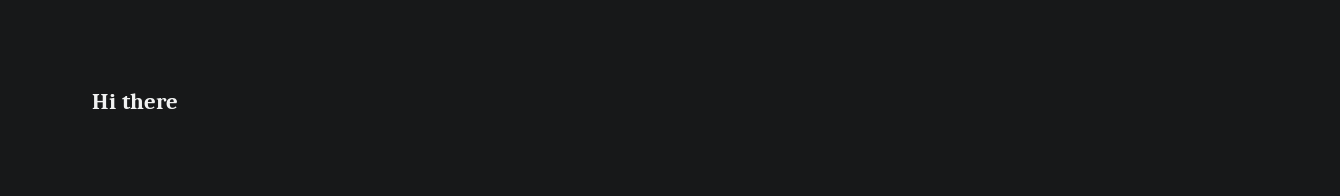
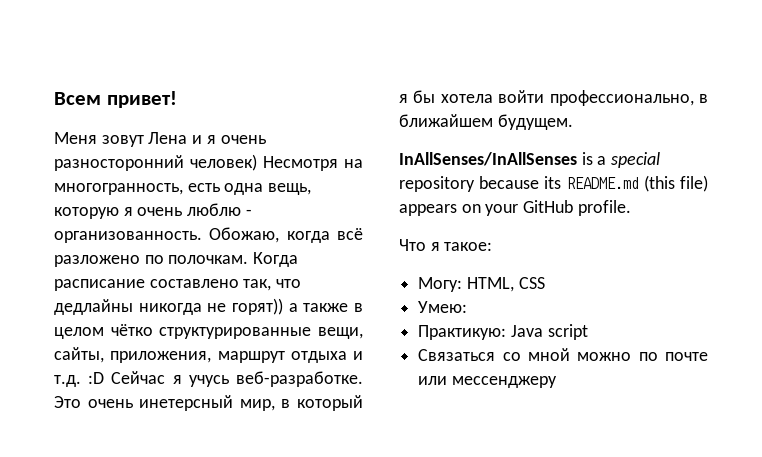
- Hi there
+ Всем привет!
+ Меня зовут Лена и я очень разносторонний человек) Несмотря на многогранность, есть одна вещь, которую я очень люблю - организованность. Обожаю, когда всё разложено по полочкам. Когда расписание составлено так, что дедлайны никогда не горят)) а также в целом чётко структурированные вещи, сайты, приложения, маршрут отдыха и т.д. :D Сейчас я учусь веб-разработке. Это очень инетерсный мир, в который я бы хотела войти профессионально, в ближайшем будущем.
+ InAllSenses/InAllSenses is a special repository because its README.md (this file) appears on your GitHub profile.
+ Что я такое:
+ Могу: HTML, CSS
+ Умею:
+ Практикую: Java script
+ Связаться со мной можно по почте или мессенджеру

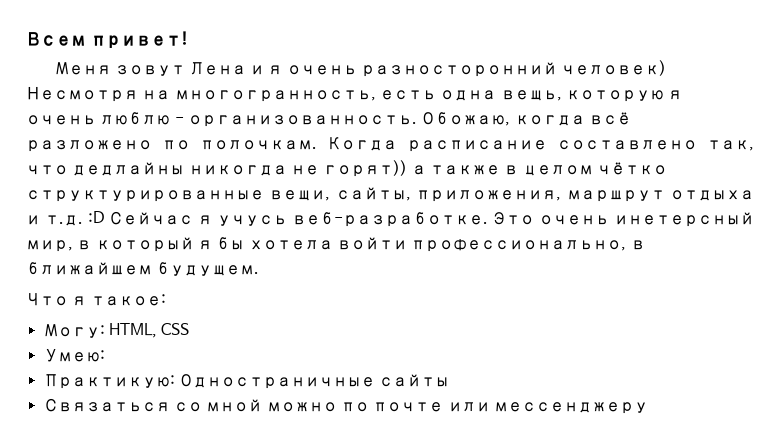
- InAllSenses/InAllSenses is a special repository because its README.md (this file) appears on your GitHub profile.
- Практикую: Java script
+ Практикую: Одностраничные сайты

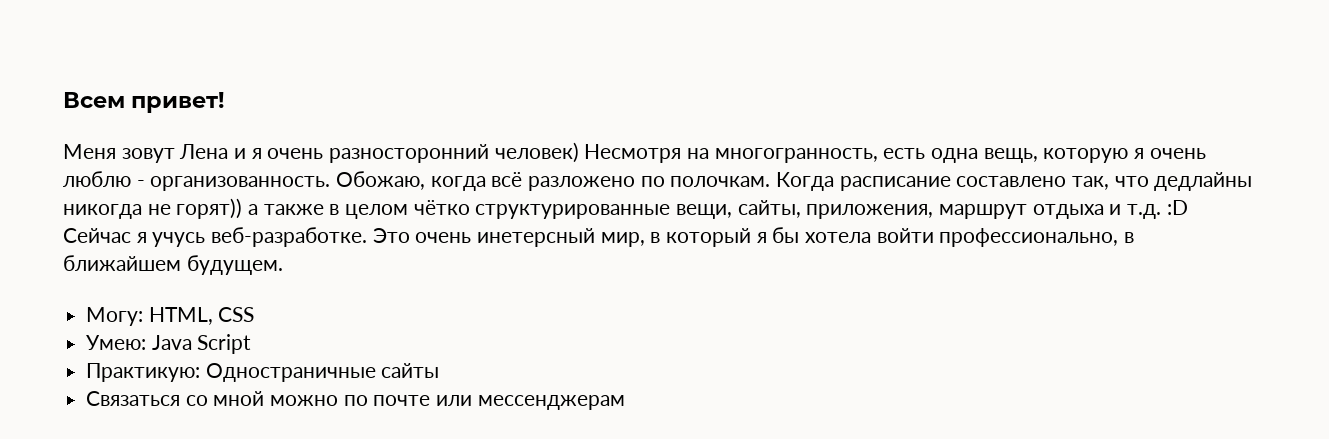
- Что я такое:
- Умею:
+ Умею: Java Script
- Связаться со мной можно по почте или мессенджеру
+ Связаться со мной можно по почте или мессенджерам

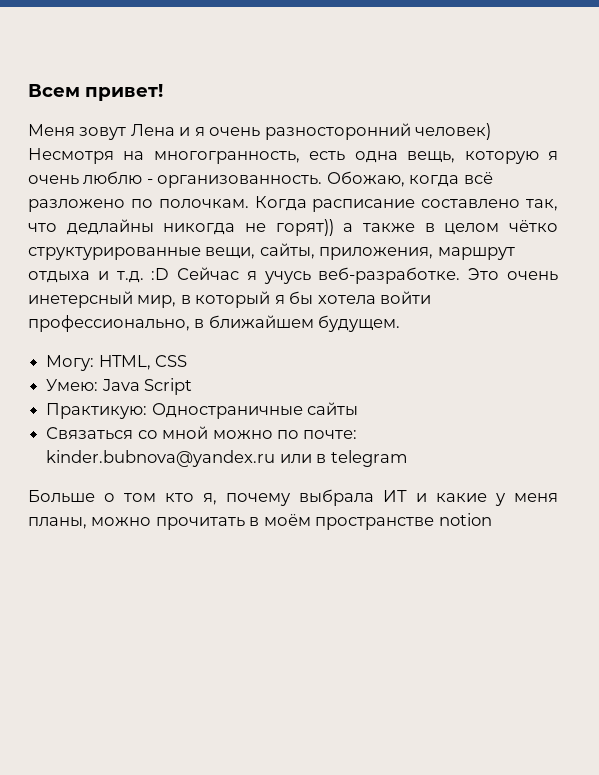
- Связаться со мной можно по почте или мессенджерам
+ Связаться со мной можно по почте: kinder.bubnova@yandex.ru или в telegram
+ Больше о том кто я, почему выбрала ИТ и какие у меня планы, можно прочитать в моём пространстве notion

